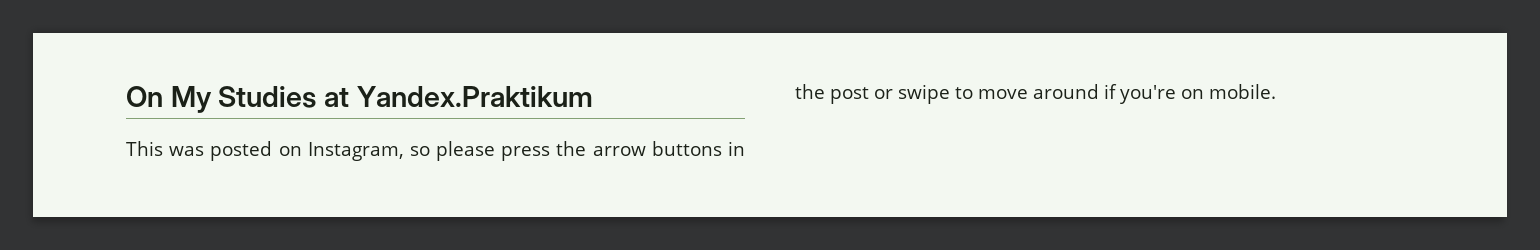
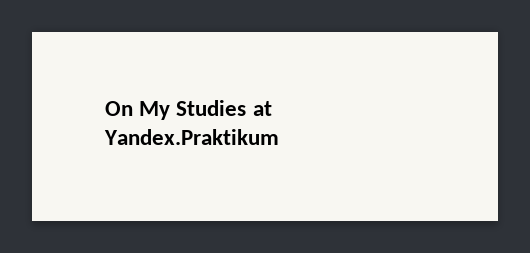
- This was posted on Instagram, so please press the arrow buttons in the post or swipe to move around if you're on mobile.

